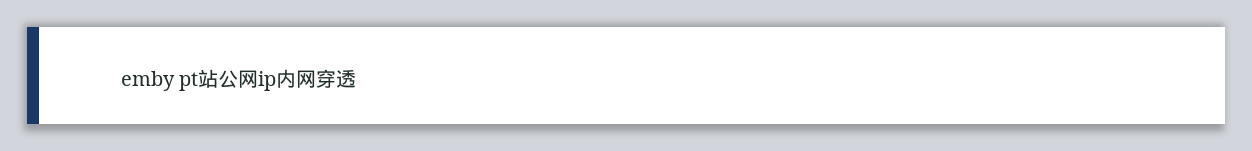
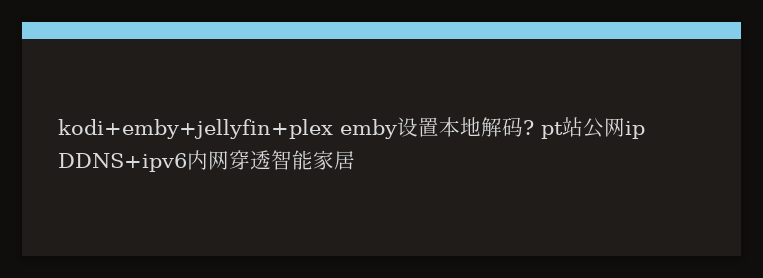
- emby pt站公网ip内网穿透
+ kodi+emby+jellyfin+plex emby设置本地解码? pt站公网ip DDNS+ipv6内网穿透智能家居

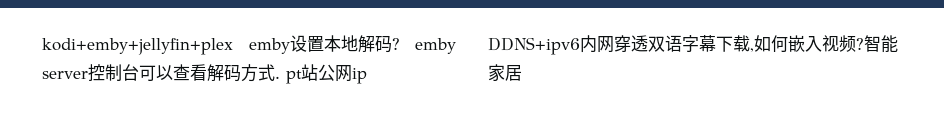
- kodi+emby+jellyfin+plex emby设置本地解码? pt站公网ip DDNS+ipv6内网穿透智能家居
+ kodi+emby+jellyfin+plex emby设置本地解码? emby server控制台可以查看解码方式. pt站公网ip DDNS+ipv6内网穿透双语字幕下载,如何嵌入视频?智能家居

